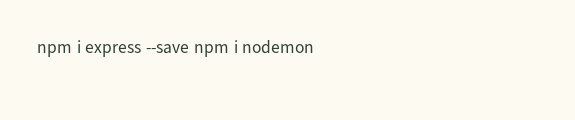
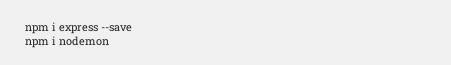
- npm i express --save npm i nodemon
+ npm i express --save
+ npm i nodemon

